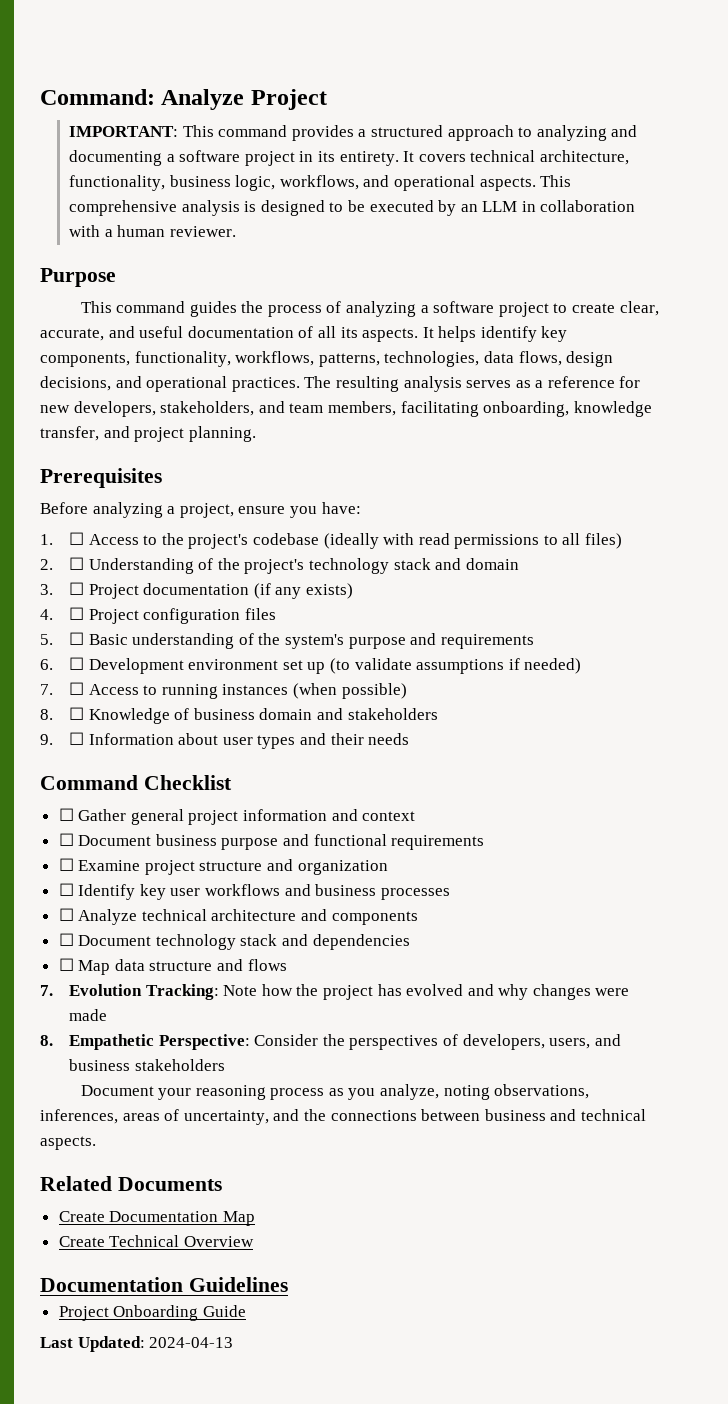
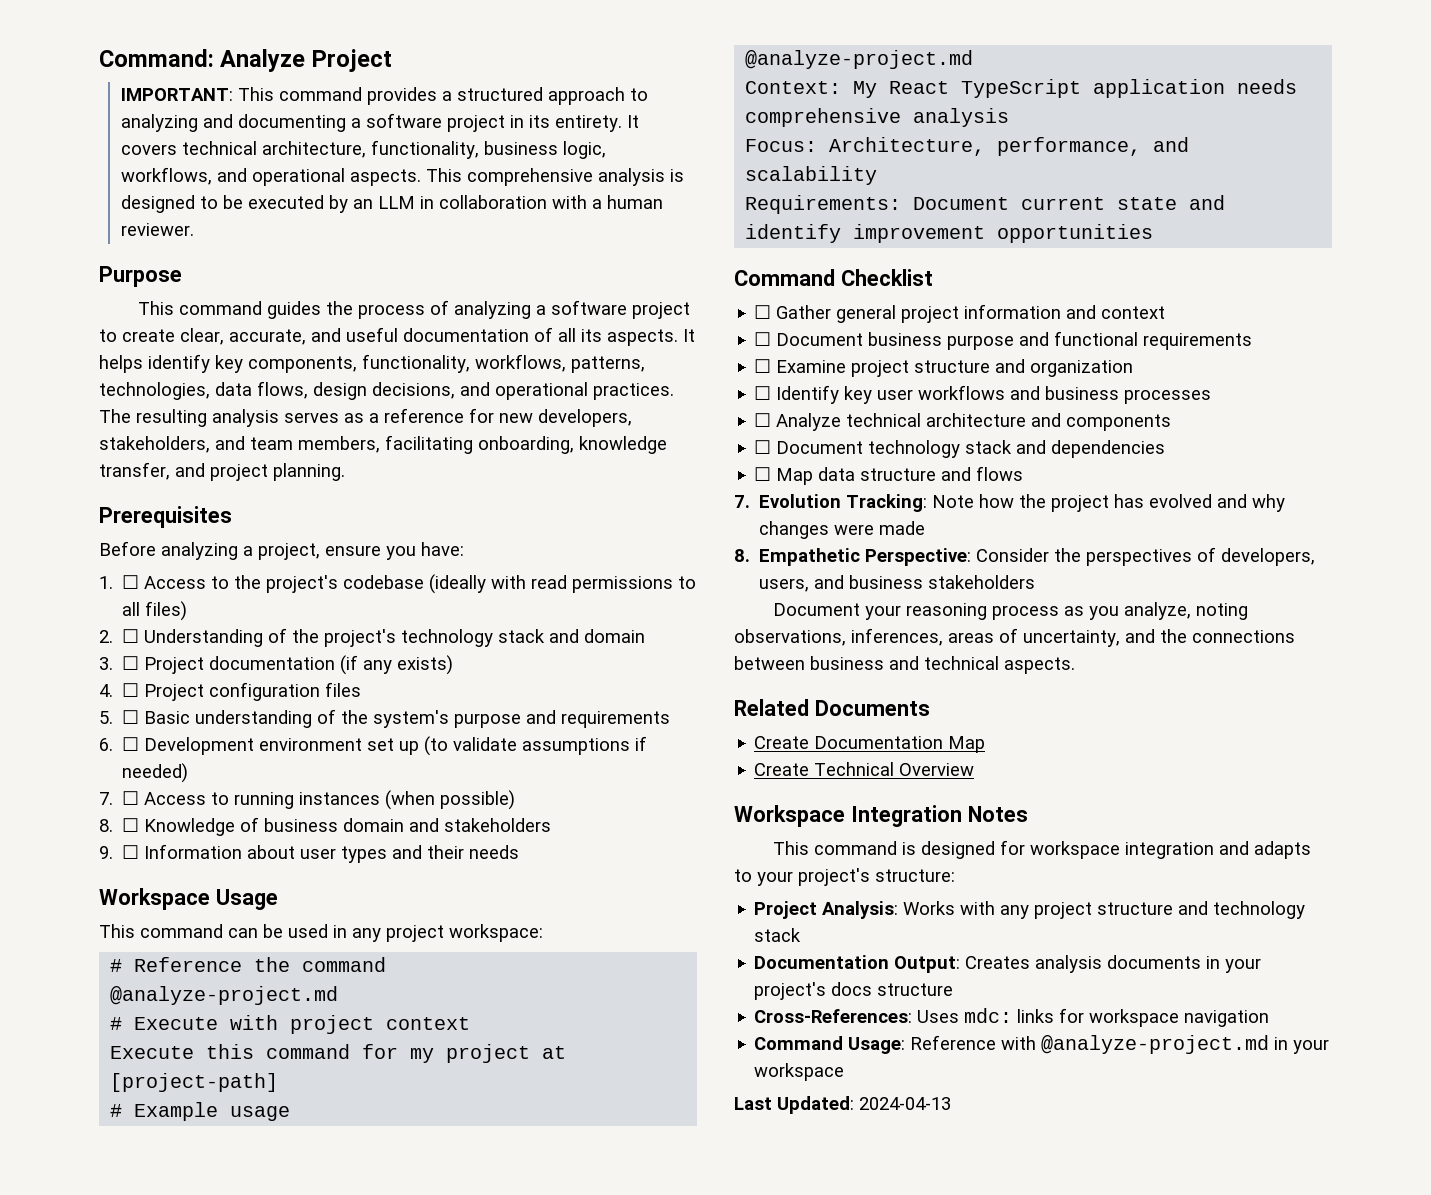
+ Workspace Usage
+ This command can be used in any project workspace:
+ # Reference the command
+ @analyze-project.md
+ # Execute with project context
+ Execute this command for my project at [project-path]
+ # Example usage
+ @analyze-project.md
+ Context: My React TypeScript application needs comprehensive analysis
+ Focus: Architecture, performance, and scalability
+ Requirements: Document current state and identify improvement opportunities
- Documentation Guidelines
- Project Onboarding Guide
+ Workspace Integration Notes
+ This command is designed for workspace integration and adapts to your project's structure:
+ Project Analysis: Works with any project structure and technology stack
+ Documentation Output: Creates analysis documents in your project's docs structure
+ Cross-References: Uses mdc: links for workspace navigation
+ Command Usage: Reference with @analyze-project.md in your workspace

